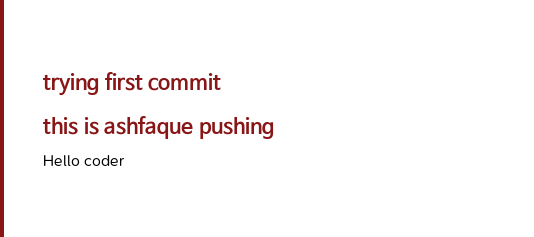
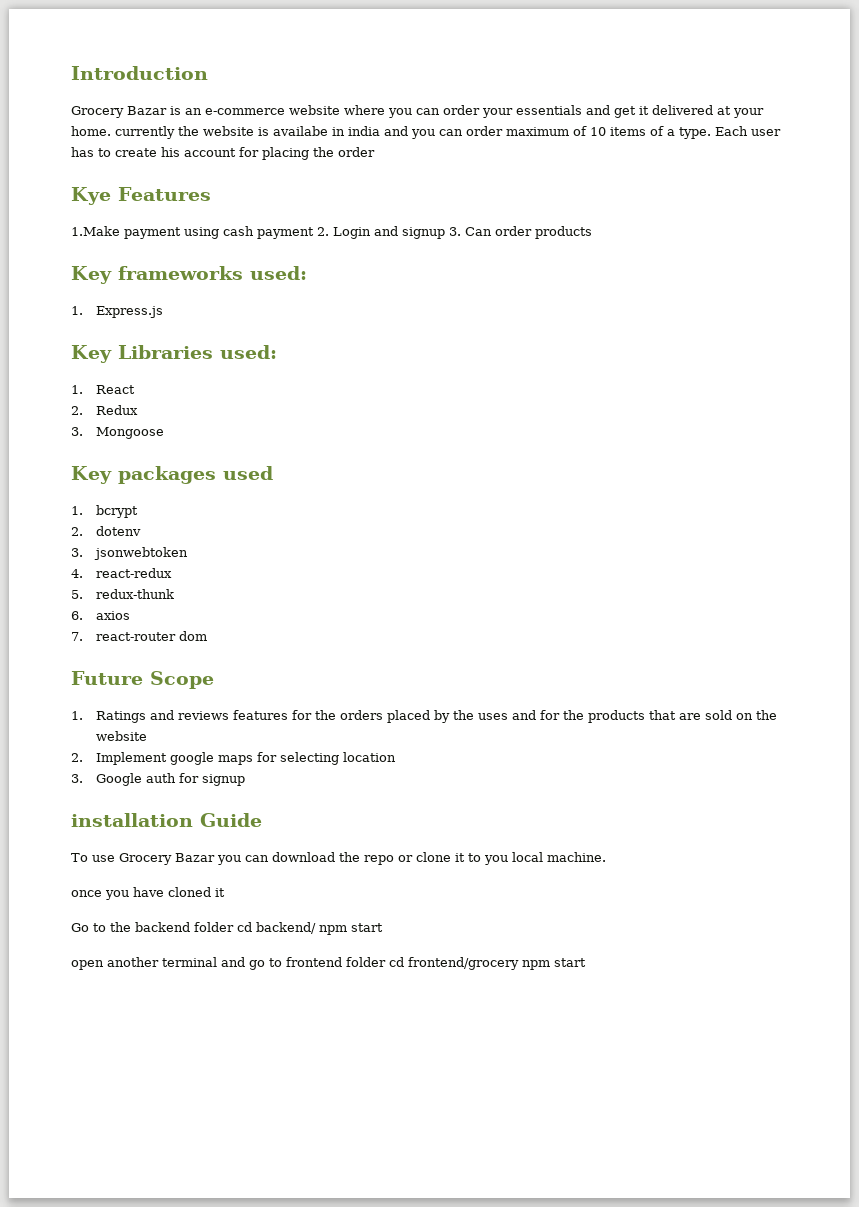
- trying first commit
- this is ashfaque pushing
- Hello coder
+ Introduction
+ Grocery Bazar is an e-commerce website where you can order your essentials and get it delivered at your home. currently the website is availabe in india and you can order maximum of 10 items of a type. Each user has to create his account for placing the order
+ Kye Features
+ 1.Make payment using cash payment 2. Login and signup 3. Can order products
+ Key frameworks used:
+ 1. Express.js
+ Key Libraries used:
+ 1. React
+ 2. Redux
+ 3. Mongoose
+ Key packages used
+ 1. bcrypt
+ 2. dotenv
+ 3. jsonwebtoken
+ 4. react-redux
+ 5. redux-thunk
+ 6. axios
+ 7. react-router dom
+ Future Scope
+ 1. Ratings and reviews features for the orders placed by the uses and for the products that are sold on the website
+ 2. Implement google maps for selecting location
+ 3. Google auth for signup
+ installation Guide
+ To use Grocery Bazar you can download the repo or clone it to you local machine.
+ once you have cloned it
+ Go to the backend folder cd backend/ npm start
+ open another terminal and go to frontend folder cd frontend/grocery npm start

